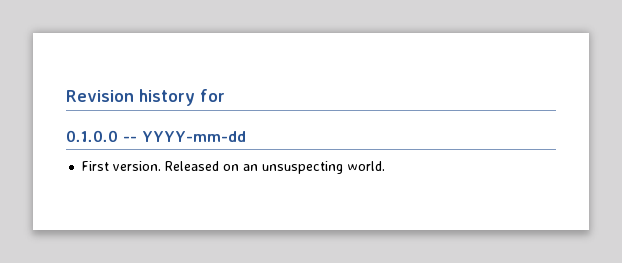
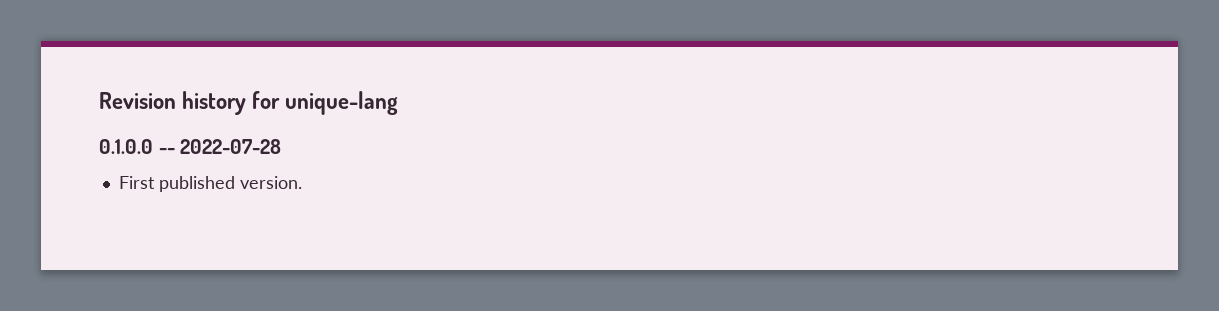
- Revision history for
+ Revision history for unique-lang
- 0.1.0.0 -- YYYY-mm-dd
+ 0.1.0.0 -- 2022-07-28
- First version. Released on an unsuspecting world.
+ First published version.

